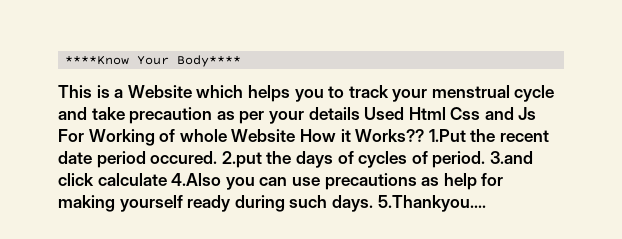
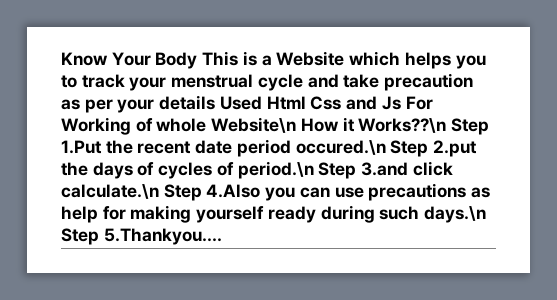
- ****Know Your Body****
- This is a Website which helps you to track your menstrual cycle and take precaution as per your details Used Html Css and Js For Working of whole Website How it Works?? 1.Put the recent date period occured. 2.put the days of cycles of period. 3.and click calculate 4.Also you can use precautions as help for making yourself ready during such days. 5.Thankyou....
+ Know Your Body This is a Website which helps you to track your menstrual cycle and take precaution as per your details Used Html Css and Js For Working of whole Website\n How it Works??\n Step 1.Put the recent date period occured.\n Step 2.put the days of cycles of period.\n Step 3.and click calculate.\n Step 4.Also you can use precautions as help for making yourself ready during such days.\n Step 5.Thankyou....

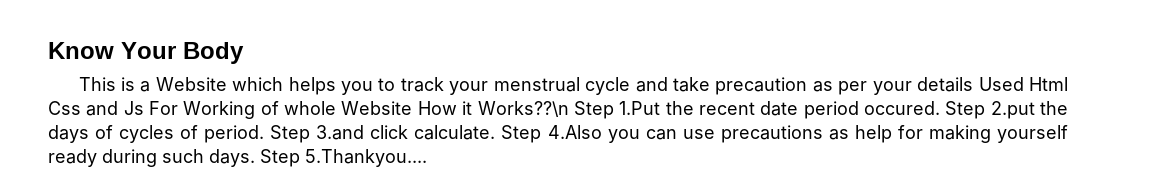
- Know Your Body This is a Website which helps you to track your menstrual cycle and take precaution as per your details Used Html Css and Js For Working of whole Website\n How it Works??\n Step 1.Put the recent date period occured.\n Step 2.put the days of cycles of period.\n Step 3.and click calculate.\n Step 4.Also you can use precautions as help for making yourself ready during such days.\n Step 5.Thankyou....
+ Know Your Body
+ This is a Website which helps you to track your menstrual cycle and take precaution as per your details Used Html Css and Js For Working of whole Website How it Works??\n Step 1.Put the recent date period occured. Step 2.put the days of cycles of period. Step 3.and click calculate. Step 4.Also you can use precautions as help for making yourself ready during such days. Step 5.Thankyou....

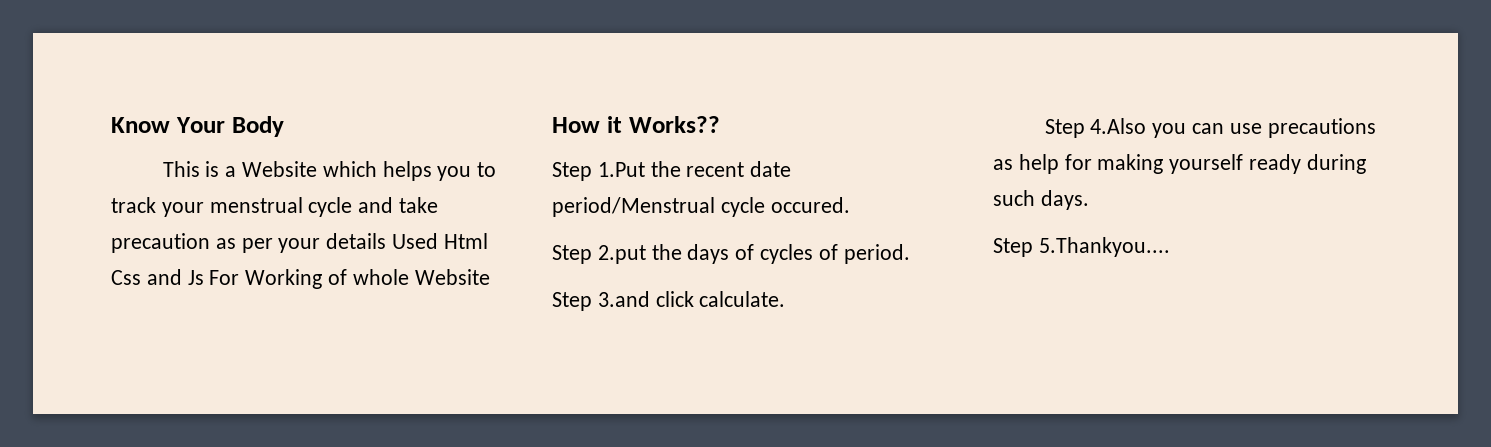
- This is a Website which helps you to track your menstrual cycle and take precaution as per your details Used Html Css and Js For Working of whole Website How it Works??\n Step 1.Put the recent date period occured. Step 2.put the days of cycles of period. Step 3.and click calculate. Step 4.Also you can use precautions as help for making yourself ready during such days. Step 5.Thankyou....
+ This is a Website which helps you to track your menstrual cycle and take precaution as per your details Used Html Css and Js For Working of whole Website
+ How it Works??
+ Step 1.Put the recent date period/Menstrual cycle occured.
+ Step 2.put the days of cycles of period.
+ Step 3.and click calculate.
+ Step 4.Also you can use precautions as help for making yourself ready during such days.
+ Step 5.Thankyou....

